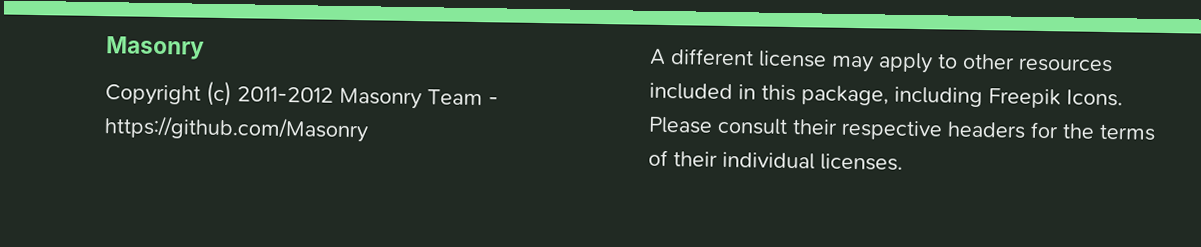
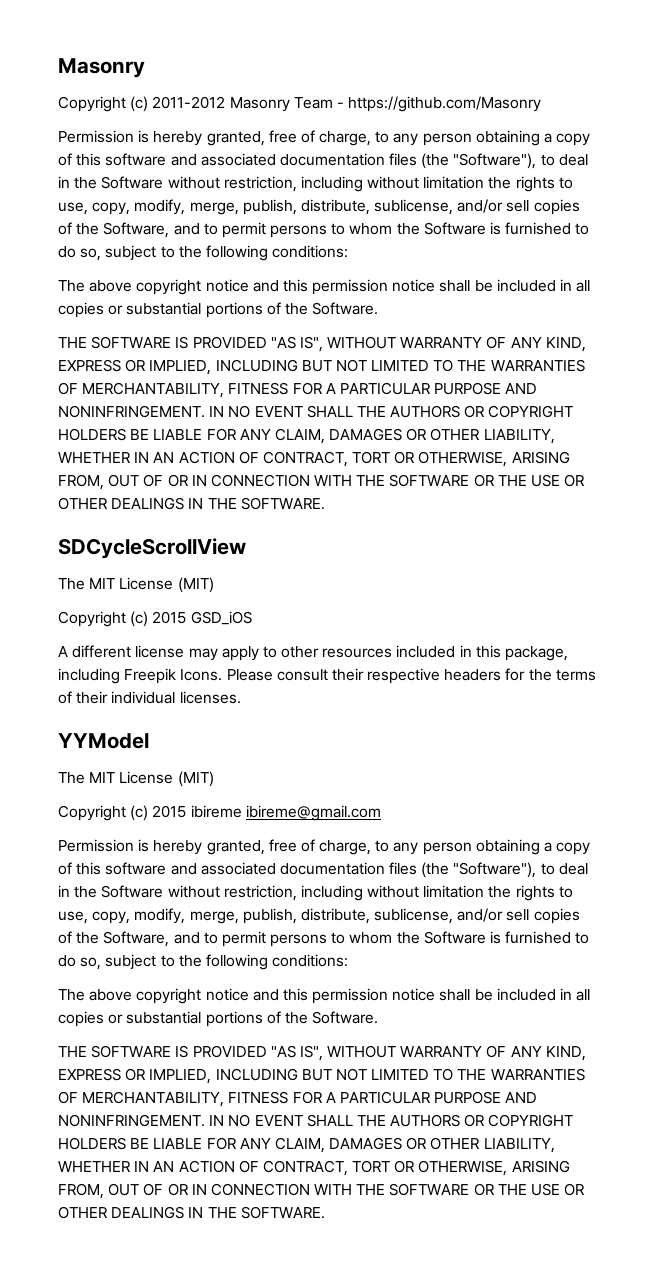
  Copyright (c) 2011-2012 Masonry Team - https://github.com/Masonry
+ Permission is hereby granted, free of charge, to any person obtaining a copy of this software and associated documentation files (the "Software"), to deal in the Software without restriction, including without limitation the rights to use, copy, modify, merge, publish, distribute, sublicense, and/or sell copies of the Software, and to permit persons to whom the Software is furnished to do so, subject to the following conditions:
+ The above copyright notice and this permission notice shall be included in all copies or substantial portions of the Software.
+ THE SOFTWARE IS PROVIDED "AS IS", WITHOUT WARRANTY OF ANY KIND, EXPRESS OR IMPLIED, INCLUDING BUT NOT LIMITED TO THE WARRANTIES OF MERCHANTABILITY, FITNESS FOR A PARTICULAR PURPOSE AND NONINFRINGEMENT. IN NO EVENT SHALL THE AUTHORS OR COPYRIGHT HOLDERS BE LIABLE FOR ANY CLAIM, DAMAGES OR OTHER LIABILITY, WHETHER IN AN ACTION OF CONTRACT, TORT OR OTHERWISE, ARISING FROM, OUT OF OR IN CONNECTION WITH THE SOFTWARE OR THE USE OR OTHER DEALINGS IN THE SOFTWARE.
+ SDCycleScrollView
+ The MIT License (MIT)
+ Copyright (c) 2015 GSD_iOS
+ YYModel
+ The MIT License (MIT)
+ Copyright (c) 2015 ibireme ibireme@gmail.com
+ Permission is hereby granted, free of charge, to any person obtaining a copy of this software and associated documentation files (the "Software"), to deal in the Software without restriction, including without limitation the rights to use, copy, modify, merge, publish, distribute, sublicense, and/or sell copies of the Software, and to permit persons to whom the Software is furnished to do so, subject to the following conditions:
+ The above copyright notice and this permission notice shall be included in all copies or substantial portions of the Software.
+ THE SOFTWARE IS PROVIDED "AS IS", WITHOUT WARRANTY OF ANY KIND, EXPRESS OR IMPLIED, INCLUDING BUT NOT LIMITED TO THE WARRANTIES OF MERCHANTABILITY, FITNESS FOR A PARTICULAR PURPOSE AND NONINFRINGEMENT. IN NO EVENT SHALL THE AUTHORS OR COPYRIGHT HOLDERS BE LIABLE FOR ANY CLAIM, DAMAGES OR OTHER LIABILITY, WHETHER IN AN ACTION OF CONTRACT, TORT OR OTHERWISE, ARISING FROM, OUT OF OR IN CONNECTION WITH THE SOFTWARE OR THE USE OR OTHER DEALINGS IN THE SOFTWARE.

